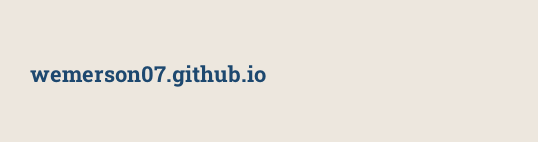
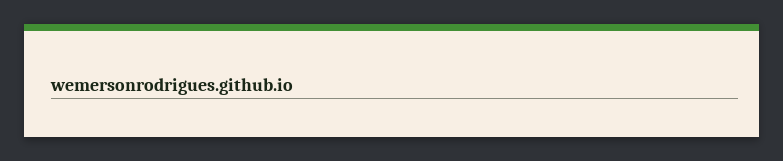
- wemerson07.github.io
+ wemersonrodrigues.github.io

